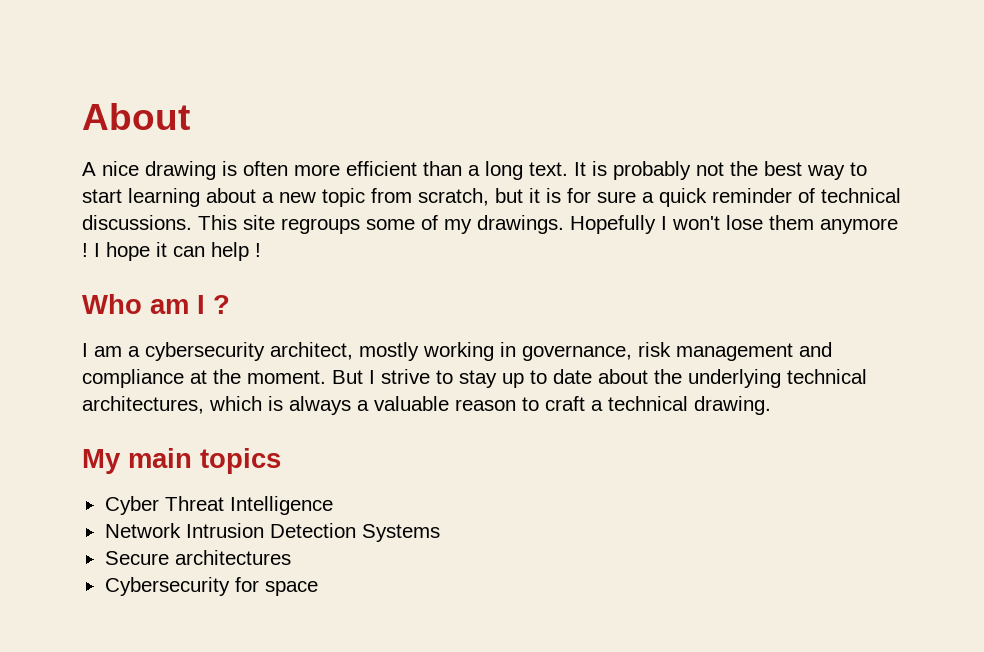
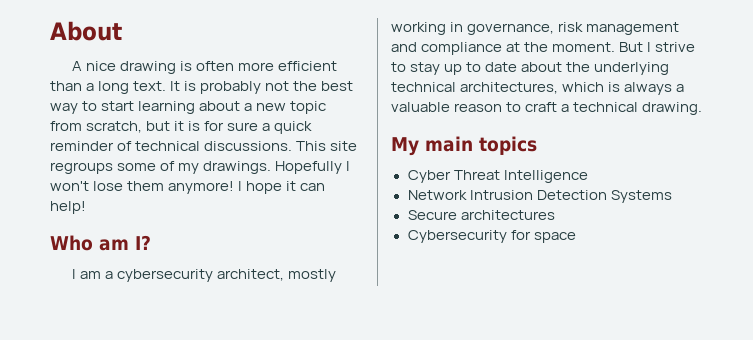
- Hopefully I won't lose them anymore !
+ Hopefully I won't lose them anymore!
- I hope it can help !
+ I hope it can help!
- Who am I ?
+ Who am I?

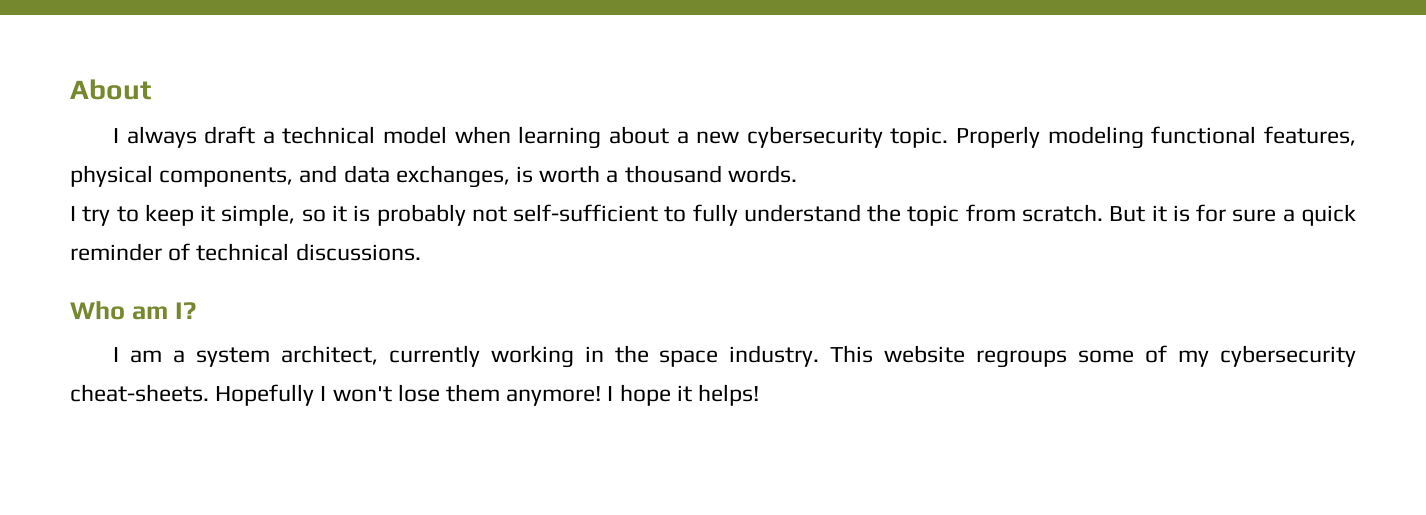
- A nice drawing is often more efficient than a long text. It is probably not the best way to start learning about a new topic from scratch, but it is for sure a quick reminder of technical discussions. This site regroups some of my drawings.
+ I always draft a technical model when learning about a new cybersecurity topic. Properly modeling functional features, physical components, and data exchanges, is worth a thousand words.
+ I try to keep it simple, so it is probably not self-sufficient to fully understand the topic from scratch. But it is for sure a quick reminder of technical discussions.
+ Who am I?
+ I am a system architect, currently working in the space industry. This website regroups some of my cybersecurity cheat-sheets.
- I hope it can help!
- Who am I?
- I am a cybersecurity architect, mostly working in governance, risk management and compliance at the moment. But I strive to stay up to date about the underlying technical architectures, which is always a valuable reason to craft a technical drawing.
- My main topics
- Cyber Threat Intelligence
- Network Intrusion Detection Systems
- Secure architectures
- Cybersecurity for space
+ I hope it helps!

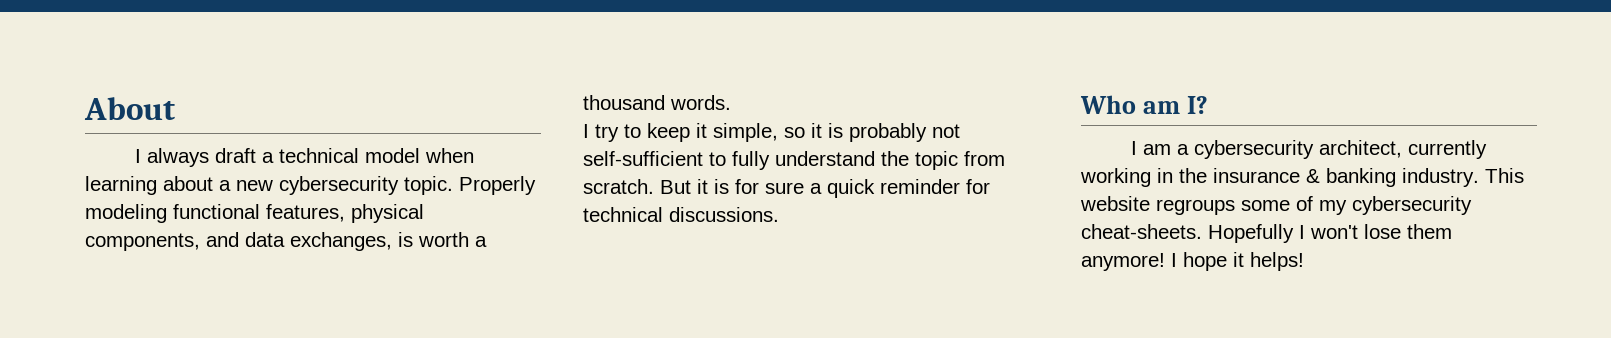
- But it is for sure a quick reminder of technical discussions.
+ But it is for sure a quick reminder for technical discussions.
- I am a system architect, currently working in the space industry.
+ I am a cybersecurity architect, currently working in the insurance & banking industry.

